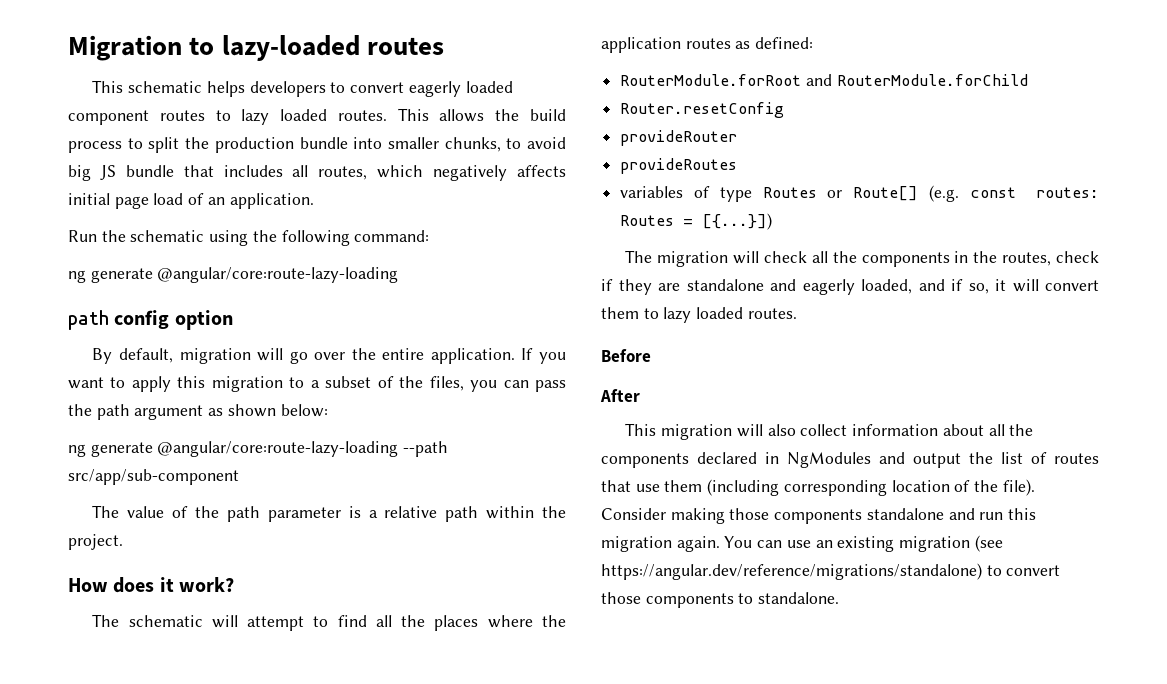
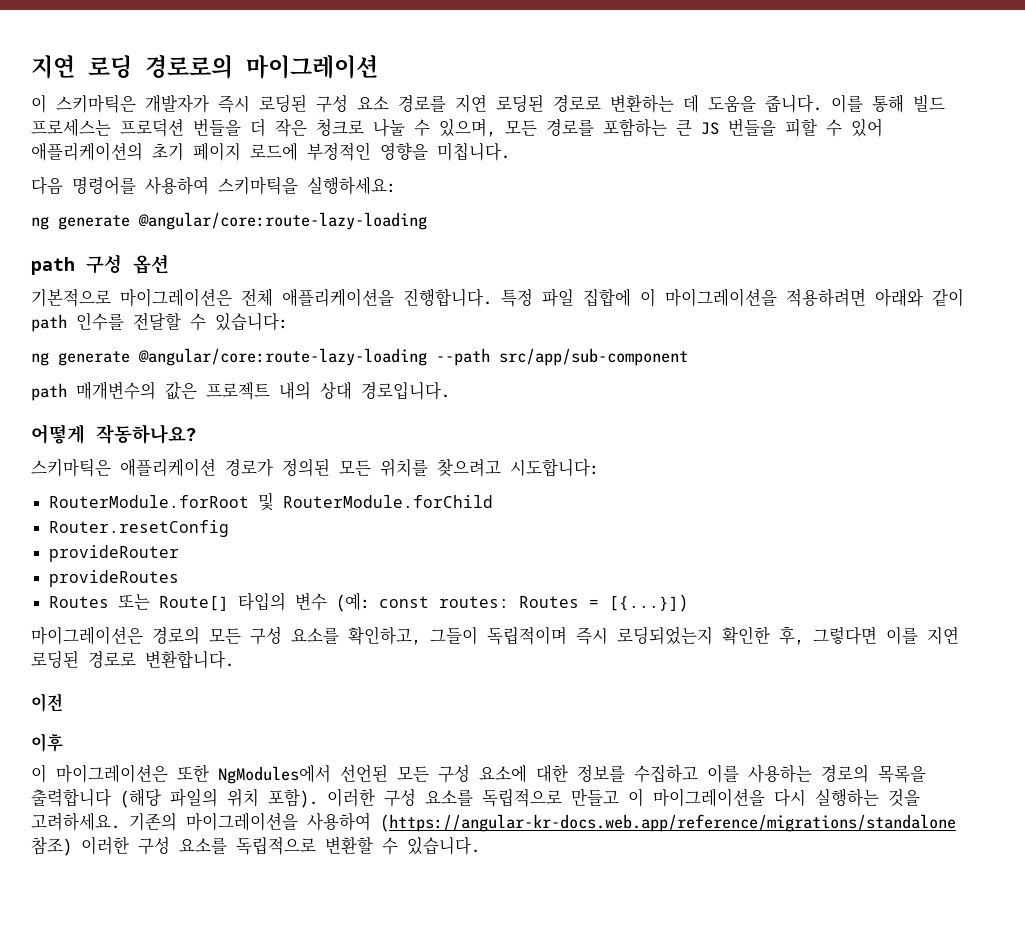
- Migration to lazy-loaded routes
- This schematic helps developers to convert eagerly loaded component routes to lazy loaded routes. This allows the build process to split the production bundle into smaller chunks, to avoid big JS bundle that includes all routes, which negatively affects initial page load of an application.
- Run the schematic using the following command:
+ 지연 로딩 경로로의 마이그레이션
+ 이 스키마틱은 개발자가 즉시 로딩된 구성 요소 경로를 지연 로딩된 경로로 변환하는 데 도움을 줍니다. 이를 통해 빌드 프로세스는 프로덕션 번들을 더 작은 청크로 나눌 수 있으며, 모든 경로를 포함하는 큰 JS 번들을 피할 수 있어 애플리케이션의 초기 페이지 로드에 부정적인 영향을 미칩니다.
+ 다음 명령어를 사용하여 스키마틱을 실행하세요:
  ng generate @angular/core:route-lazy-loading
- path config option
- By default, migration will go over the entire application. If you want to apply this migration to a subset of the files, you can pass the path argument as shown below:
+ path 구성 옵션
+ 기본적으로 마이그레이션은 전체 애플리케이션을 진행합니다. 특정 파일 집합에 이 마이그레이션을 적용하려면 아래와 같이 path 인수를 전달할 수 있습니다:
- The value of the path parameter is a relative path within the project.
- How does it work?
- The schematic will attempt to find all the places where the application routes as defined:
+ path 매개변수의 값은 프로젝트 내의 상대 경로입니다.
+ 어떻게 작동하나요?
+ 스키마틱은 애플리케이션 경로가 정의된 모든 위치를 찾으려고 시도합니다:
- RouterModule.forRoot and RouterModule.forChild
+ RouterModule.forRoot 및 RouterModule.forChild
- variables of type Routes or Route[] (e.g. const routes: Routes = [{...}])
+ Routes 또는 Route[] 타입의 변수 (예: const routes: Routes = [{...}])
- The migration will check all the components in the routes, check if they are standalone and eagerly loaded, and if so, it will convert them to lazy loaded routes.
- Before
- After
- This migration will also collect information about all the components declared in NgModules and output the list of routes that use them (including corresponding location of the file). Consider making those components standalone and run this migration again. You can use an existing migration (see https://angular.dev/reference/migrations/standalone) to convert those components to standalone.
+ 마이그레이션은 경로의 모든 구성 요소를 확인하고, 그들이 독립적이며 즉시 로딩되었는지 확인한 후, 그렇다면 이를 지연 로딩된 경로로 변환합니다.
+ 이전
+ 이후
+ 이 마이그레이션은 또한 NgModules에서 선언된 모든 구성 요소에 대한 정보를 수집하고 이를 사용하는 경로의 목록을 출력합니다 (해당 파일의 위치 포함). 이러한 구성 요소를 독립적으로 만들고 이 마이그레이션을 다시 실행하는 것을 고려하세요. 기존의 마이그레이션을 사용하여 (https://angular-kr-docs.web.app/reference/migrations/standalone 참조) 이러한 구성 요소를 독립적으로 변환할 수 있습니다.

